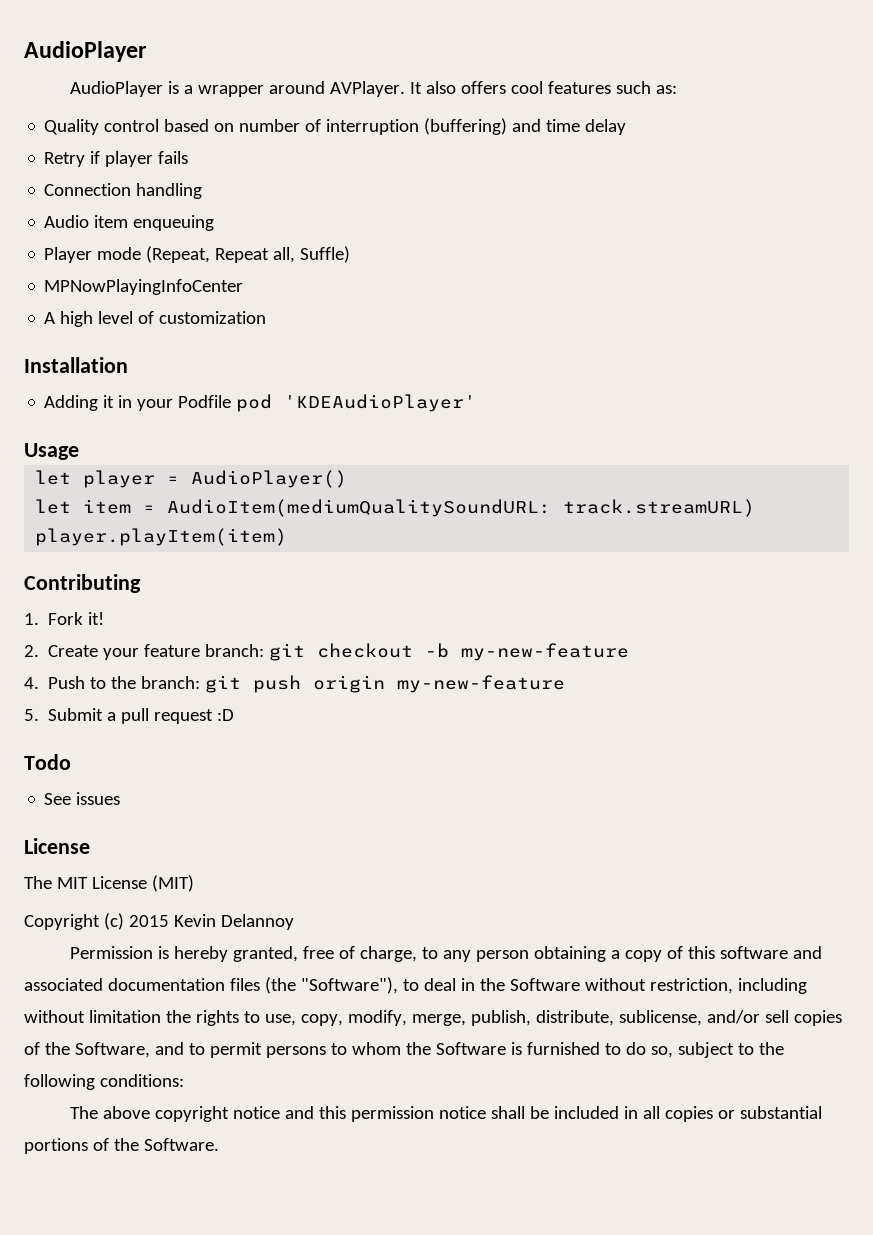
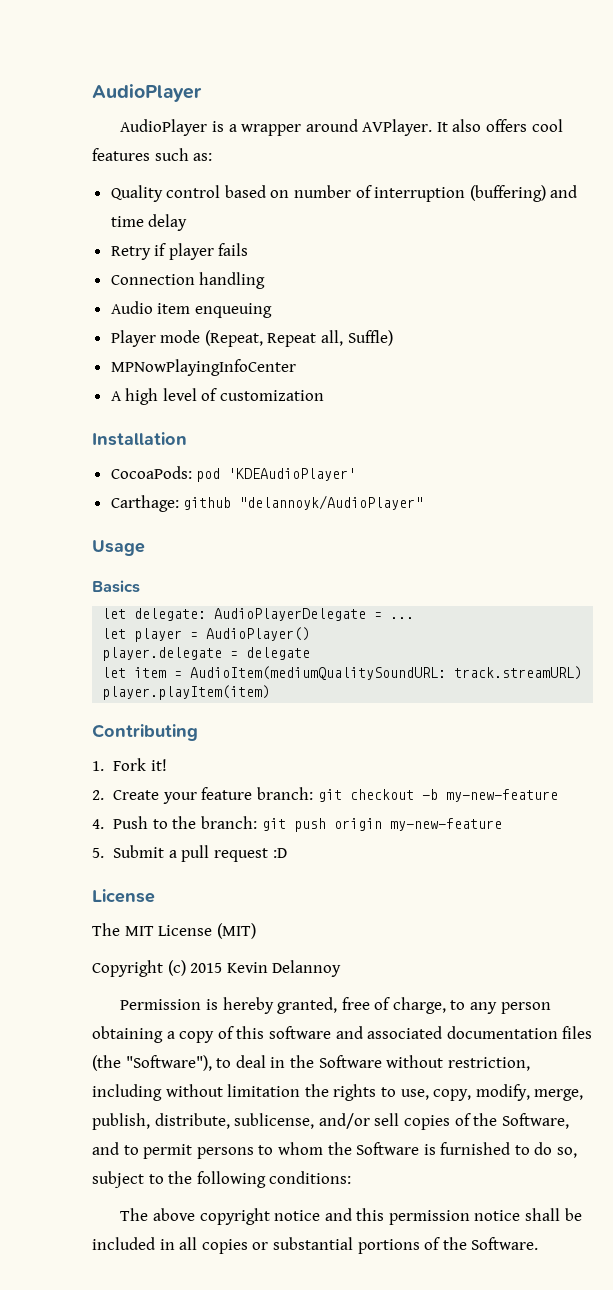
- Adding it in your Podfile pod 'KDEAudioPlayer'
+ CocoaPods: pod 'KDEAudioPlayer'
+ Carthage: github "delannoyk/AudioPlayer"
  Usage
+ Basics
+ let delegate: AudioPlayerDelegate = ...
+ player.delegate = delegate
- Todo
- See issues

